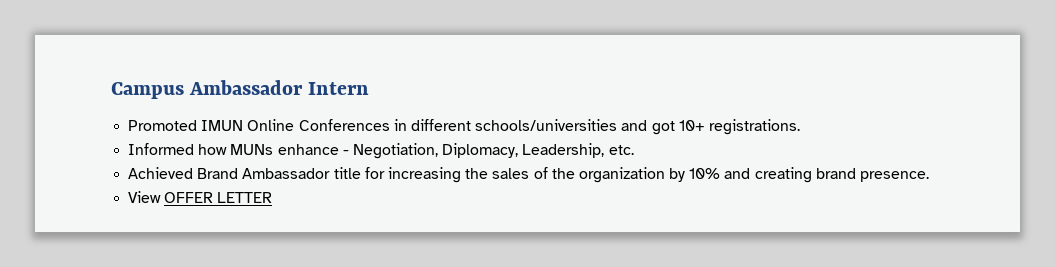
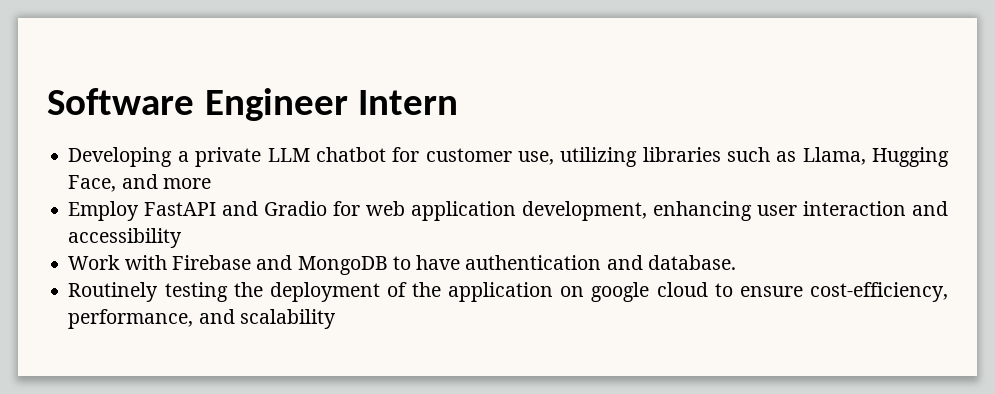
- Campus Ambassador Intern
+ Software Engineer Intern
- Promoted IMUN Online Conferences in different schools/universities and got 10+ registrations.
- Informed how MUNs enhance - Negotiation, Diplomacy, Leadership, etc.
- Achieved Brand Ambassador title for increasing the sales of the organization by 10% and creating brand presence.
- View OFFER LETTER
+ Developing a private LLM chatbot for customer use, utilizing libraries such as Llama, Hugging Face, and more
+ Employ FastAPI and Gradio for web application development, enhancing user interaction and accessibility
+ Work with Firebase and MongoDB to have authentication and database.
+ Routinely testing the deployment of the application on google cloud to ensure cost-efficiency, performance, and scalability

